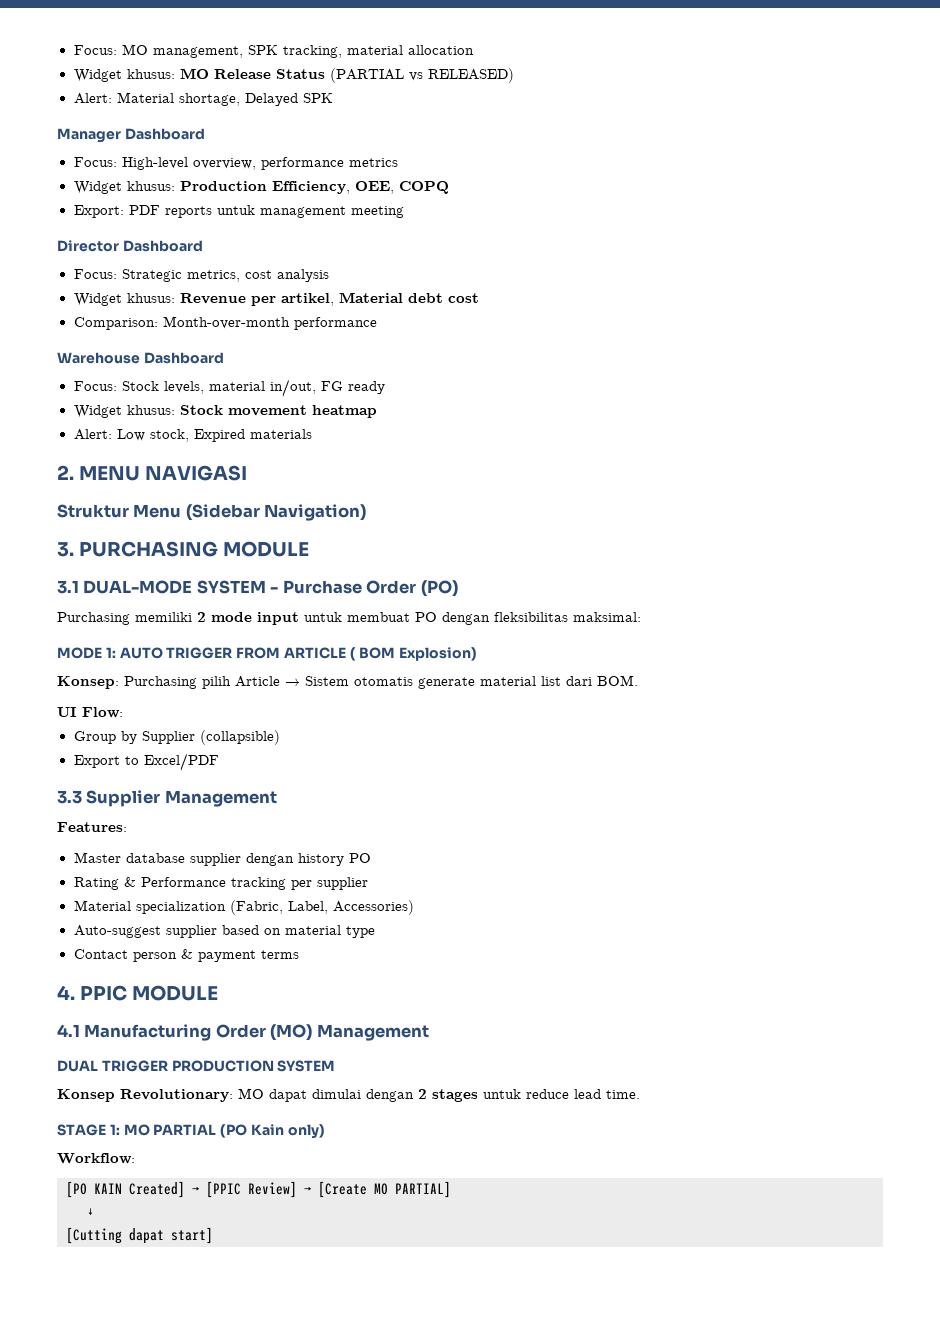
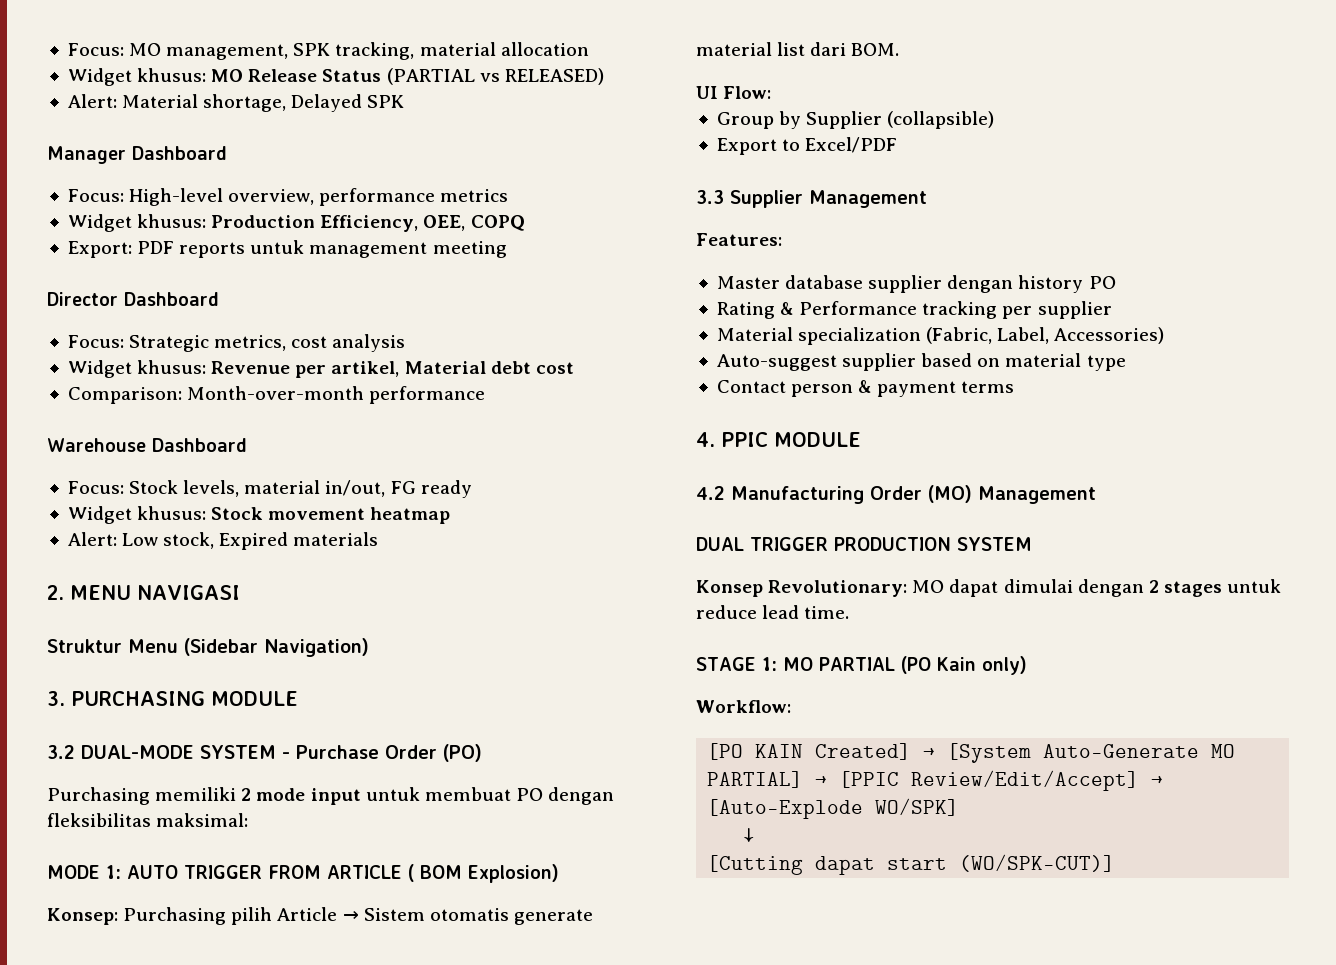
- 3.1 DUAL-MODE SYSTEM - Purchase Order (PO)
+ 3.2 DUAL-MODE SYSTEM - Purchase Order (PO)
- 4.1 Manufacturing Order (MO) Management
+ 4.2 Manufacturing Order (MO) Management
- [PO KAIN Created] → [PPIC Review] → [Create MO PARTIAL]
+ [PO KAIN Created] → [System Auto-Generate MO PARTIAL] → [PPIC Review/Edit/Accept] → [Auto-Explode WO/SPK]
- [Cutting dapat start]
+ [Cutting dapat start (WO/SPK-CUT)]

